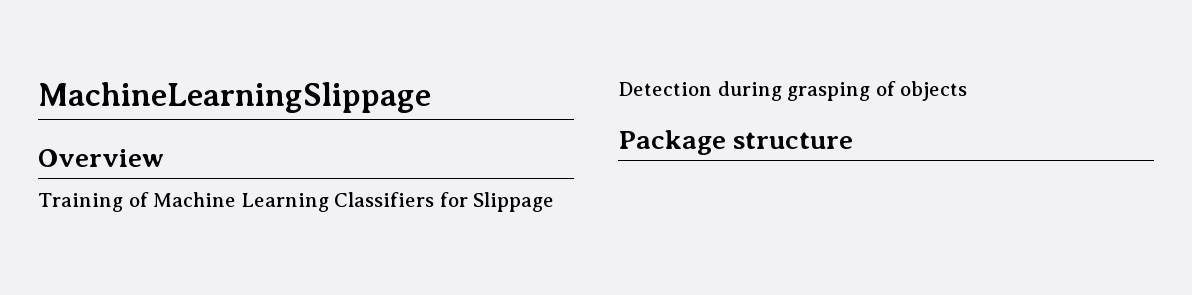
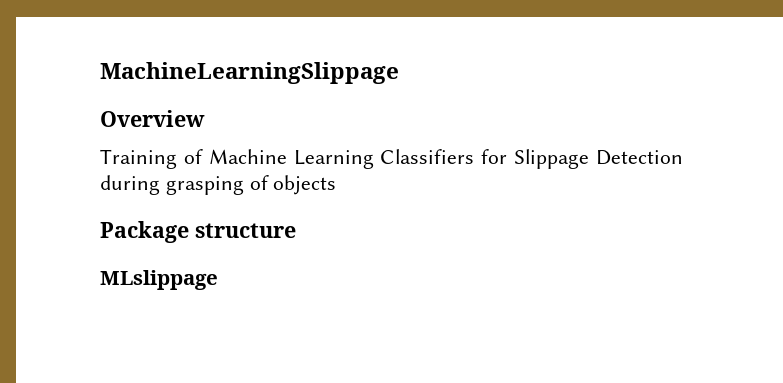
+ MLslippage

